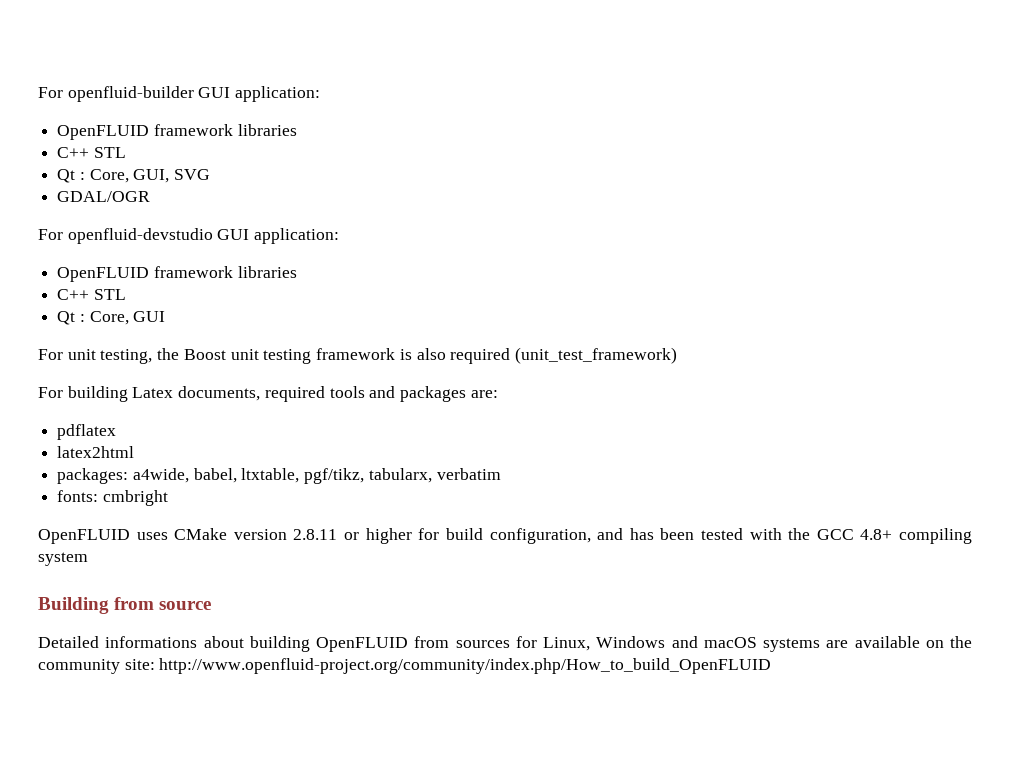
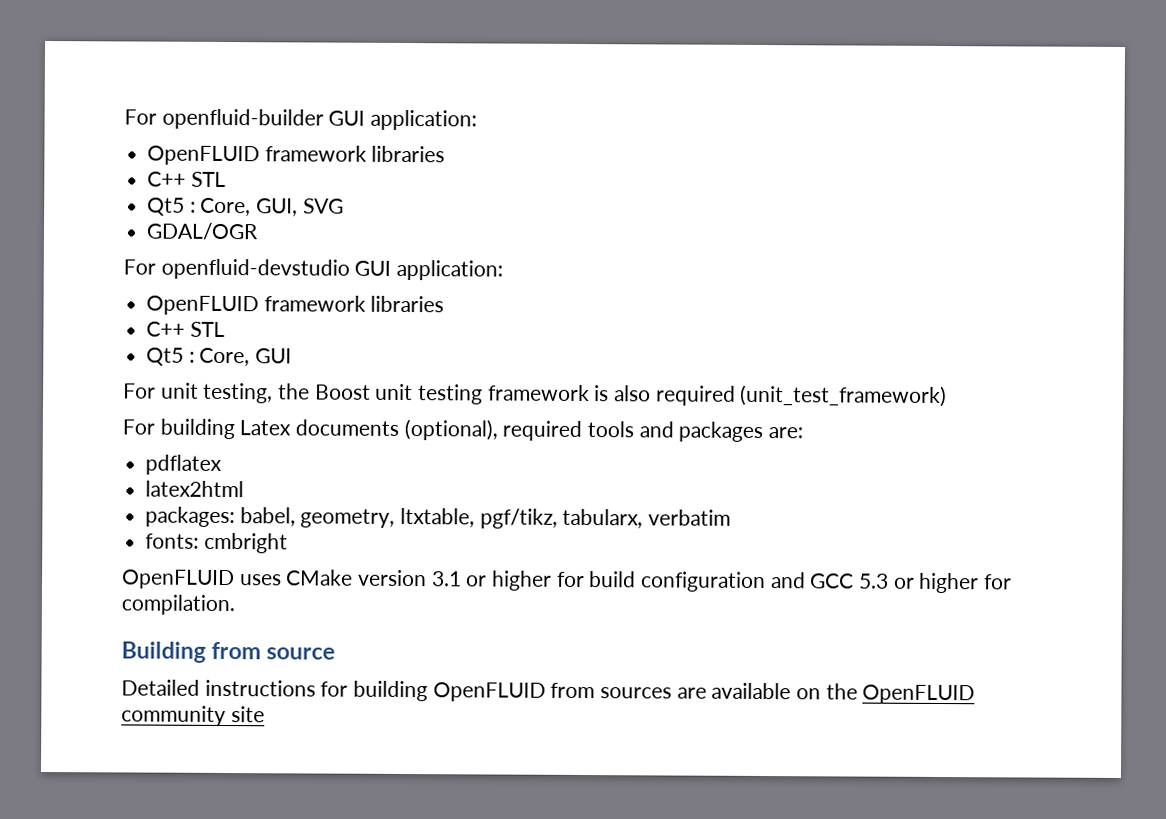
- Qt : Core, GUI, SVG
+ Qt5 : Core, GUI, SVG
- Qt : Core, GUI
+ Qt5 : Core, GUI
- For building Latex documents, required tools and packages are:
+ For building Latex documents (optional), required tools and packages are:
- packages: a4wide, babel, ltxtable, pgf/tikz, tabularx, verbatim
+ packages: babel, geometry, ltxtable, pgf/tikz, tabularx, verbatim
- OpenFLUID uses CMake version 2.8.11 or higher for build configuration, and has been tested with the GCC 4.8+ compiling system
+ OpenFLUID uses CMake version 3.1 or higher for build configuration and GCC 5.3 or higher for compilation.
- Detailed informations about building OpenFLUID from sources for Linux, Windows and macOS systems are available on the community site: http://www.openfluid-project.org/community/index.php/How_to_build_OpenFLUID
+ Detailed instructions for building OpenFLUID from sources are available on the OpenFLUID community site

